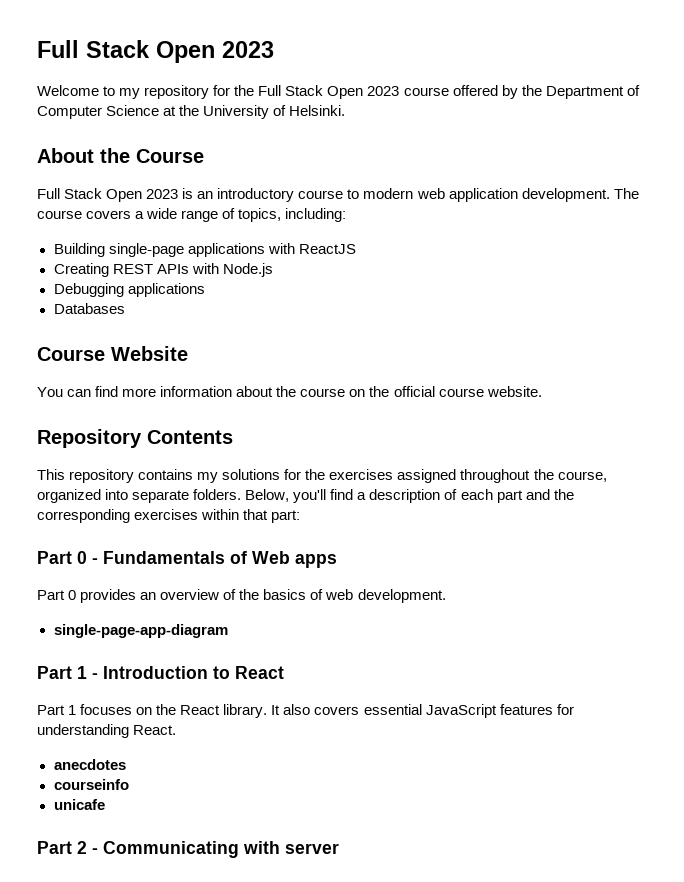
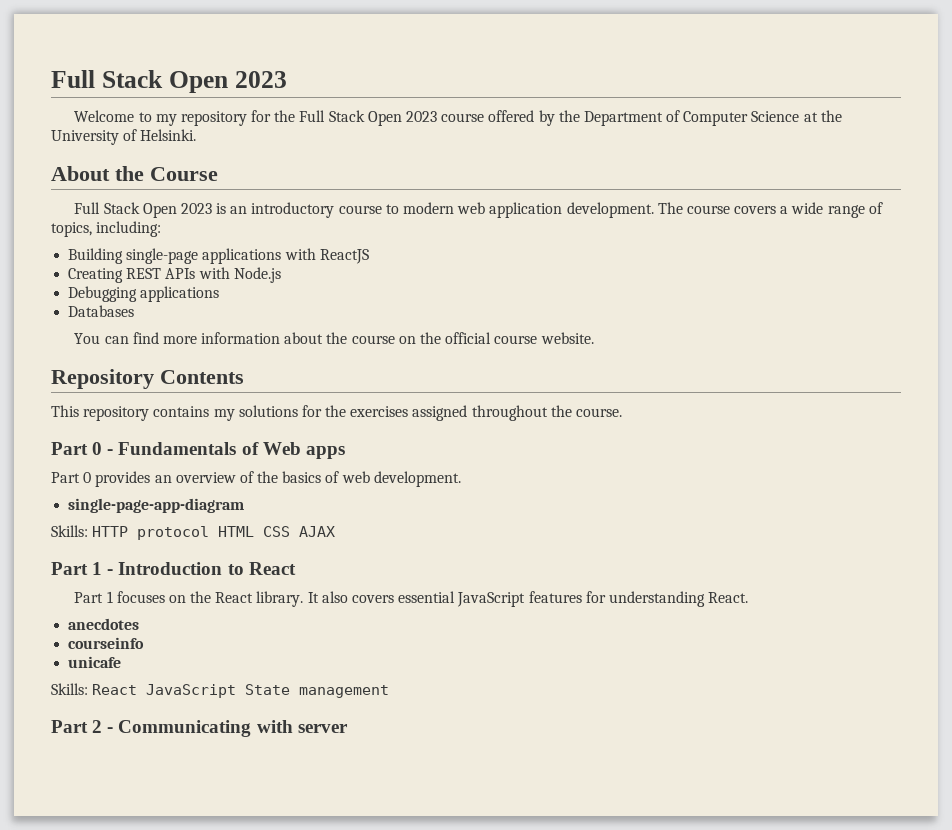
- Course Website
- This repository contains my solutions for the exercises assigned throughout the course, organized into separate folders. Below, you'll find a description of each part and the corresponding exercises within that part:
+ This repository contains my solutions for the exercises assigned throughout the course.
+ Skills: HTTP protocol HTML CSS AJAX
+ Skills: React JavaScript State management

